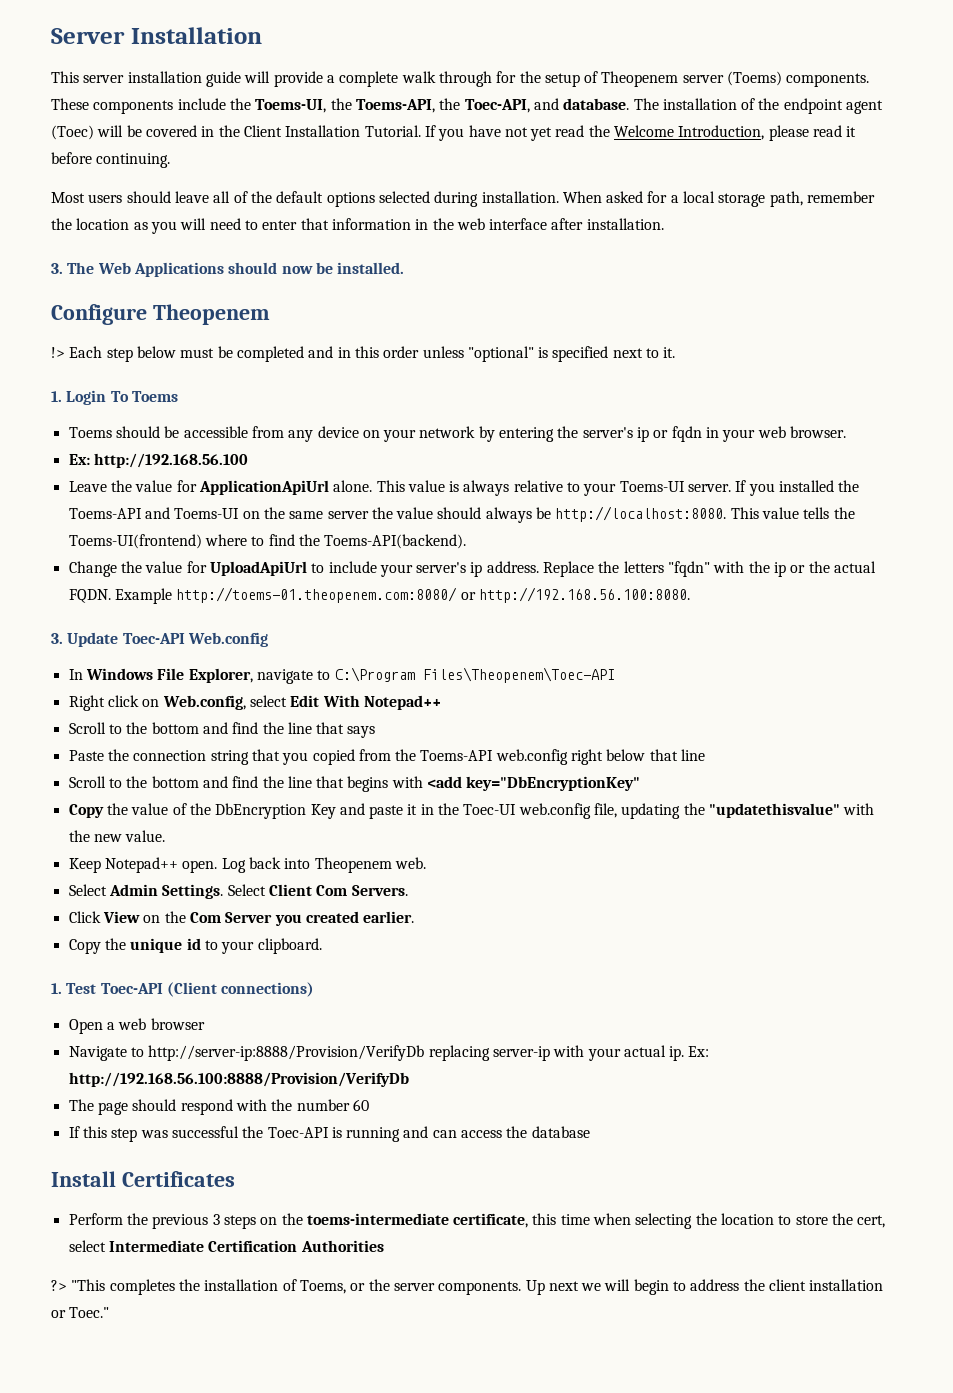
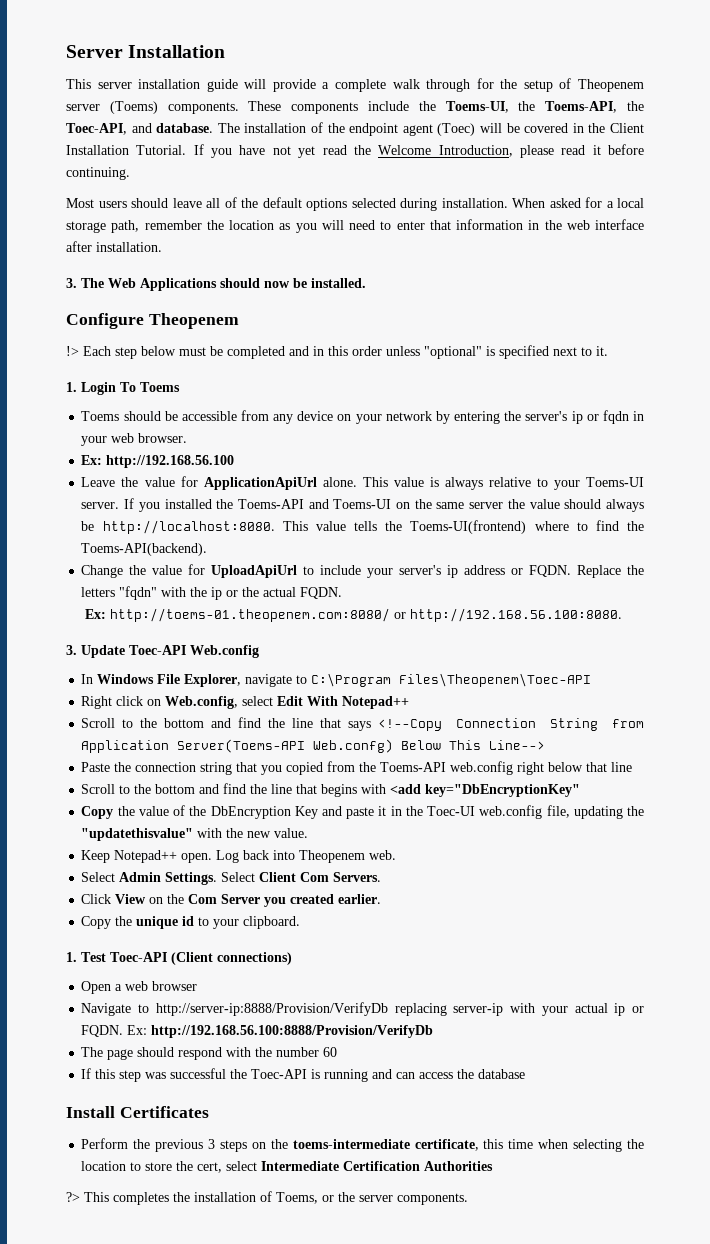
- Change the value for UploadApiUrl to include your server's ip address.
+ Change the value for UploadApiUrl to include your server's ip address or FQDN.
- Replace the letters "fqdn" with the ip or the actual FQDN. Example http://toems-01.theopenem.com:8080/ or http://192.168.56.100:8080.
+ Replace the letters "fqdn" with the ip or the actual FQDN.
+ Ex: http://toems-01.theopenem.com:8080/ or http://192.168.56.100:8080.
- Scroll to the bottom and find the line that says
+ Scroll to the bottom and find the line that says <!--Copy Connection String from Application Server(Toems-API Web.confg) Below This Line-->
- Navigate to http://server-ip:8888/Provision/VerifyDb replacing server-ip with your actual ip.
+ Navigate to http://server-ip:8888/Provision/VerifyDb replacing server-ip with your actual ip or FQDN.
- ?> "This completes the installation of Toems, or the server components. Up next we will begin to address the client installation or Toec."
+ ?> This completes the installation of Toems, or the server components.

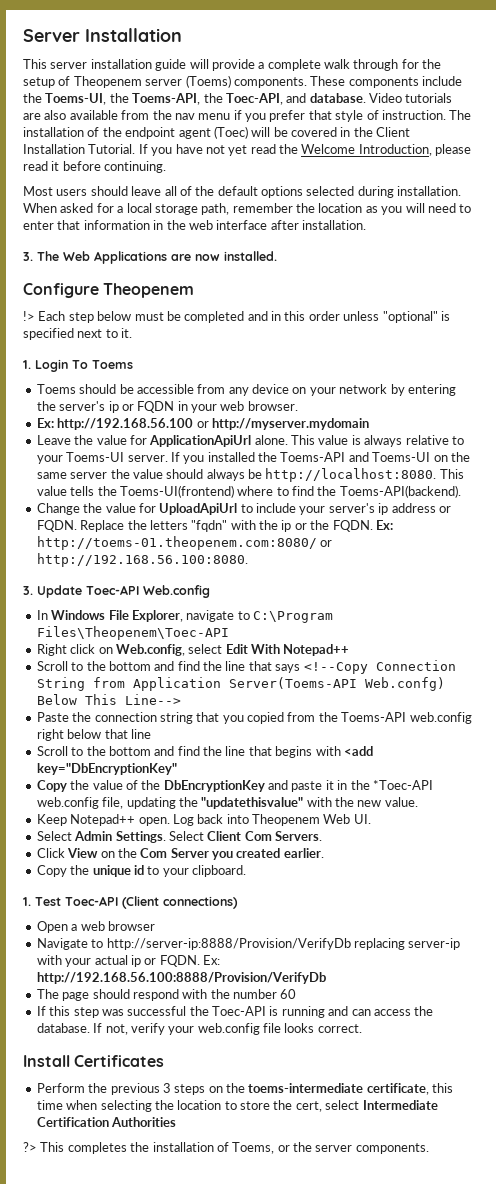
+ Video tutorials are also available from the nav menu if you prefer that style of instruction.
- 3. The Web Applications should now be installed.
+ 3. The Web Applications are now installed.
- Toems should be accessible from any device on your network by entering the server's ip or fqdn in your web browser.
+ Toems should be accessible from any device on your network by entering the server's ip or FQDN in your web browser.
- Ex: http://192.168.56.100
+ Ex: http://192.168.56.100 or http://myserver.mydomain
- Replace the letters "fqdn" with the ip or the actual FQDN.
- Ex: http://toems-01.theopenem.com:8080/ or http://192.168.56.100:8080.
+ Replace the letters "fqdn" with the ip or the FQDN. Ex: http://toems-01.theopenem.com:8080/ or http://192.168.56.100:8080.
- Copy the value of the DbEncryption Key and paste it in the Toec-UI web.config file, updating the "updatethisvalue" with the new value.
+ Copy the value of the DbEncryptionKey and paste it in the *Toec-API web.config file, updating the "updatethisvalue" with the new value.
- Log back into Theopenem web.
+ Log back into Theopenem Web UI.
- If this step was successful the Toec-API is running and can access the database
+ If this step was successful the Toec-API is running and can access the database. If not, verify your web.config file looks correct.

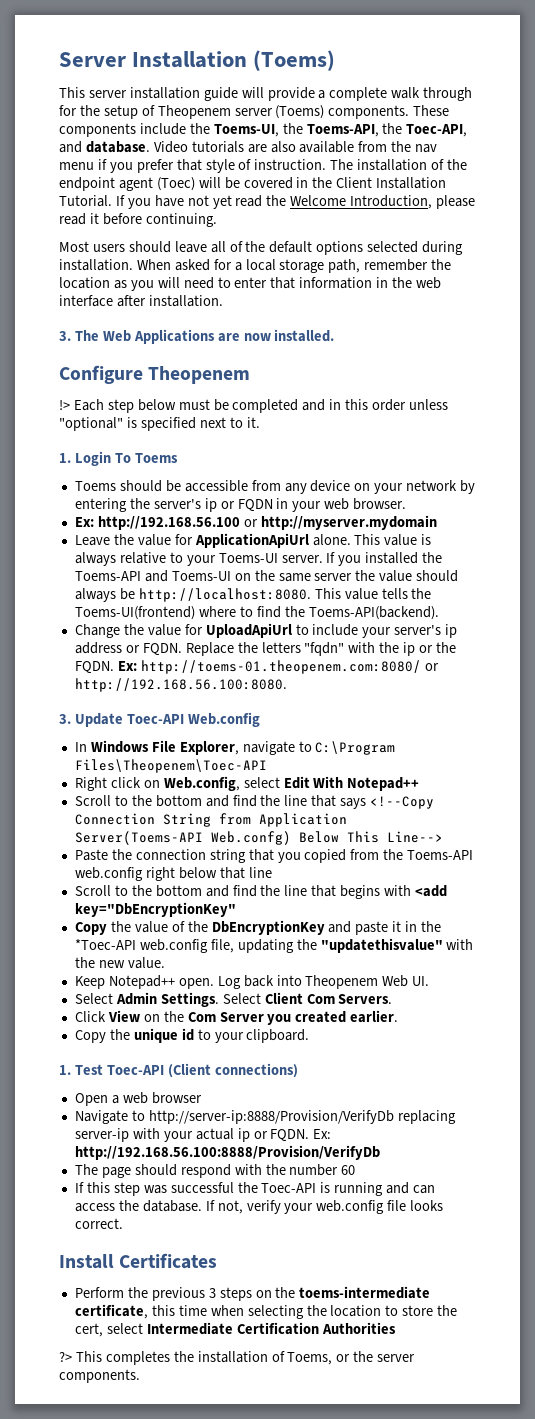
- Server Installation
+ Server Installation (Toems)

